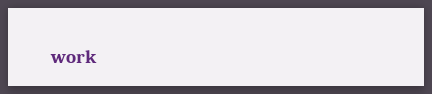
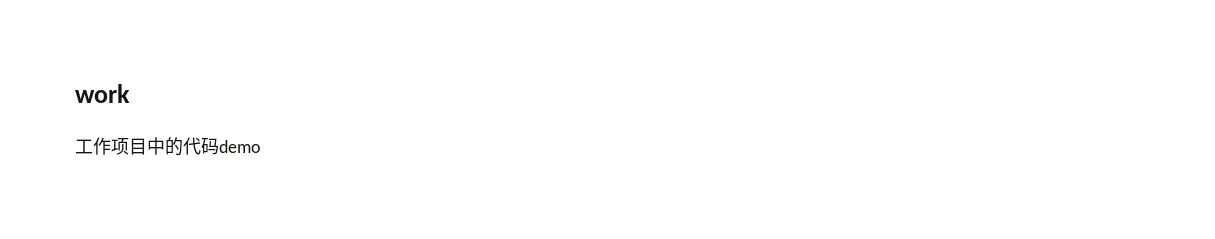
+ 工作项目中的代码demo

